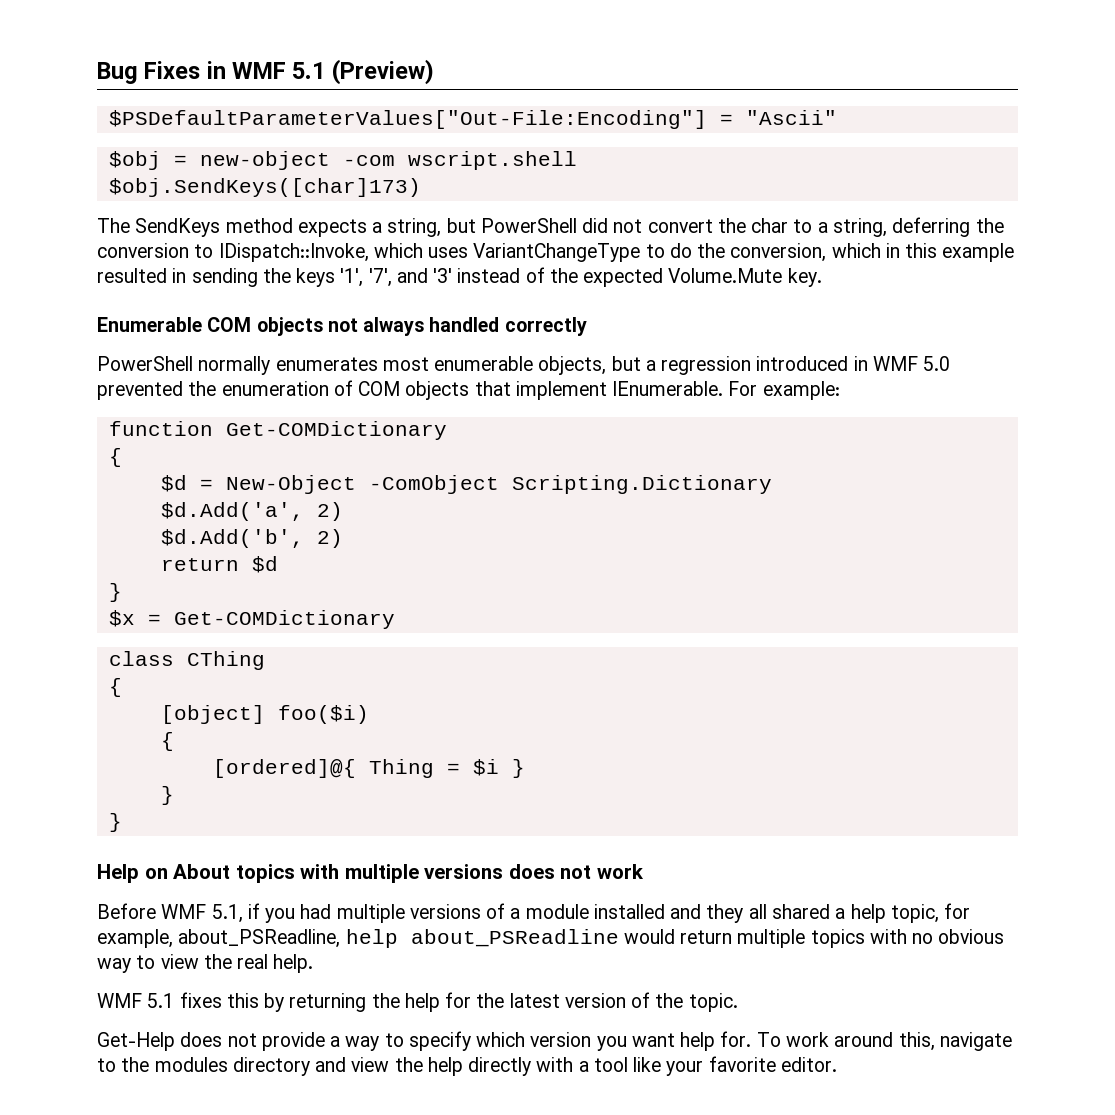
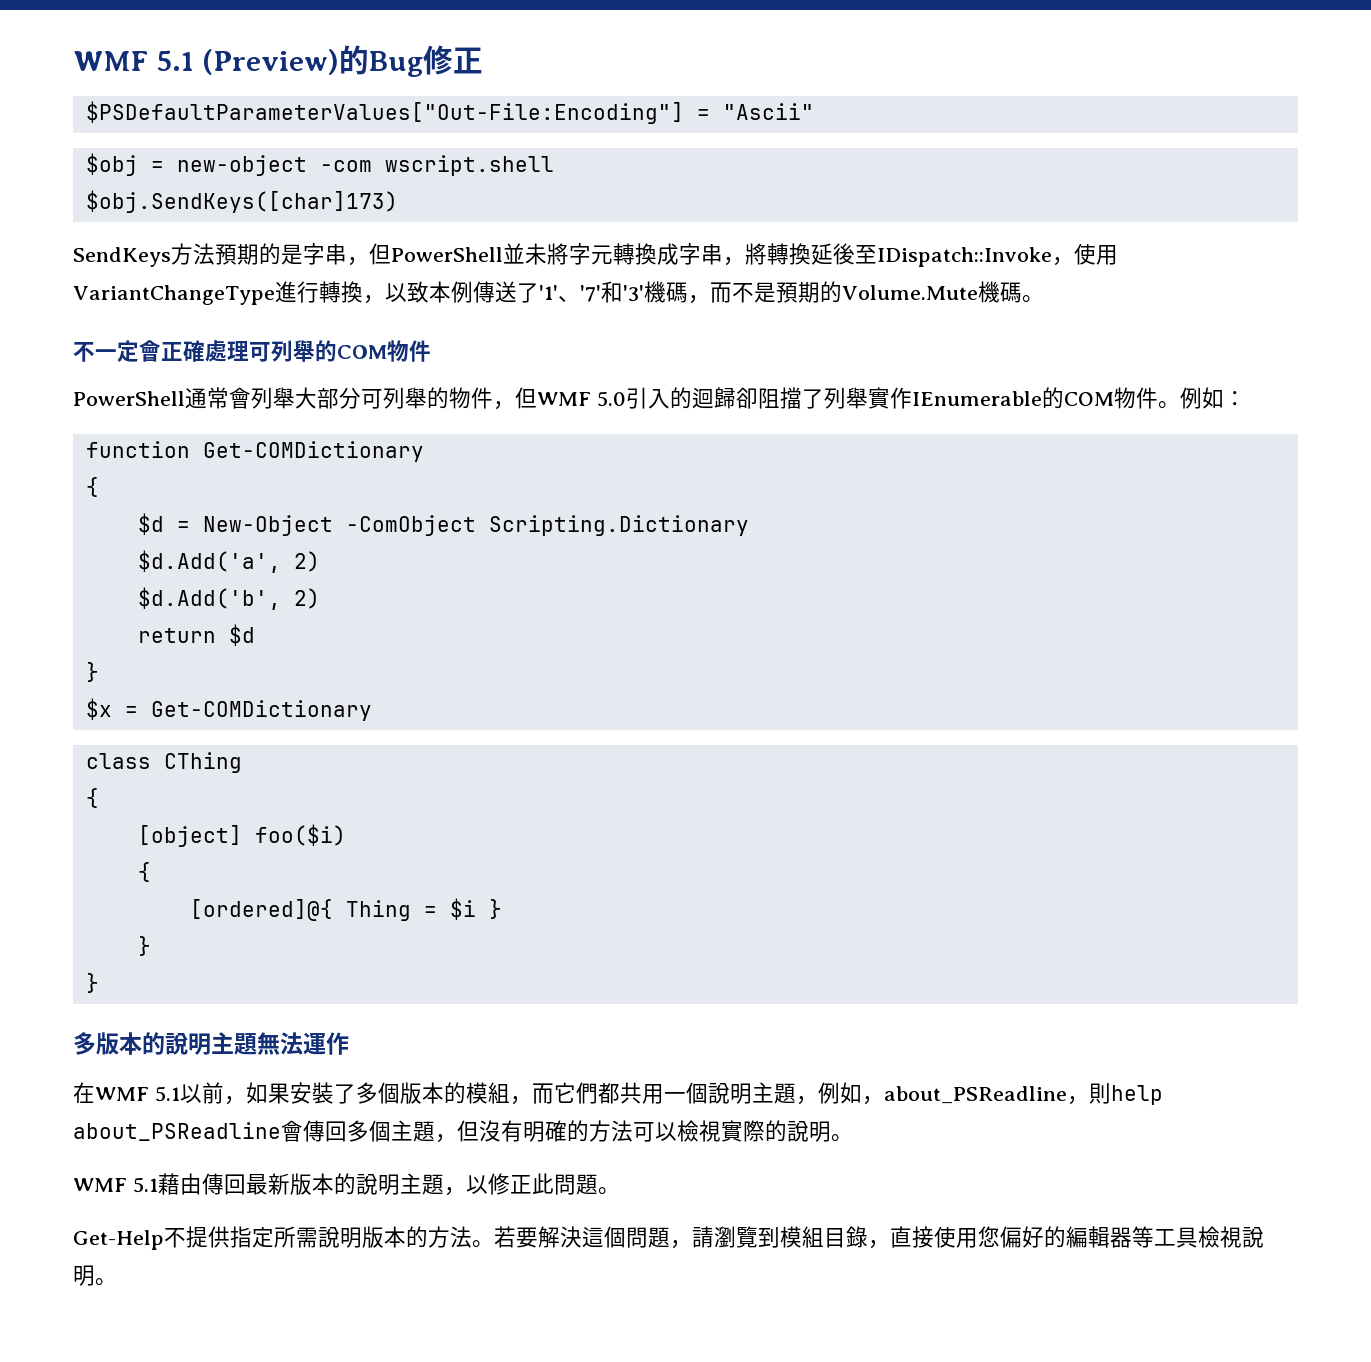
- Bug Fixes in WMF 5.1 (Preview)
+ WMF 5.1 (Preview)的Bug修正
- The SendKeys method expects a string, but PowerShell did not convert the char to a string, deferring the conversion to IDispatch::Invoke, which uses VariantChangeType to do the conversion, which in this example resulted in sending the keys '1', '7', and '3' instead of the expected Volume.Mute key.
- Enumerable COM objects not always handled correctly
- PowerShell normally enumerates most enumerable objects, but a regression introduced in WMF 5.0 prevented the enumeration of COM objects that implement IEnumerable. For example:
+ SendKeys方法預期的是字串，但PowerShell並未將字元轉換成字串，將轉換延後至IDispatch::Invoke，使用VariantChangeType進行轉換，以致本例傳送了'1'、'7'和'3'機碼，而不是預期的Volume.Mute機碼。
+ 不一定會正確處理可列舉的COM物件
+ PowerShell通常會列舉大部分可列舉的物件，但WMF 5.0引入的迴歸卻阻擋了列舉實作IEnumerable的COM物件。例如：
- Help on About topics with multiple versions does not work
- Before WMF 5.1, if you had multiple versions of a module installed and they all shared a help topic, for example, about_PSReadline, help about_PSReadline would return multiple topics with no obvious way to view the real help.
- WMF 5.1 fixes this by returning the help for the latest version of the topic.
- Get-Help does not provide a way to specify which version you want help for. To work around this, navigate to the modules directory and view the help directly with a tool like your favorite editor.
+ 多版本的說明主題無法運作
+ 在WMF 5.1以前，如果安裝了多個版本的模組，而它們都共用一個說明主題，例如，about_PSReadline，則help about_PSReadline會傳回多個主題，但沒有明確的方法可以檢視實際的說明。
+ WMF 5.1藉由傳回最新版本的說明主題，以修正此問題。
+ Get-Help不提供指定所需說明版本的方法。若要解決這個問題，請瀏覽到模組目錄，直接使用您偏好的編輯器等工具檢視說明。

